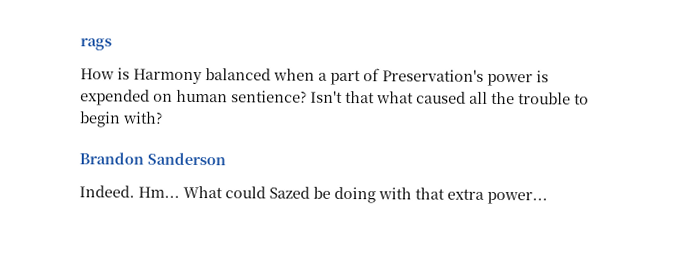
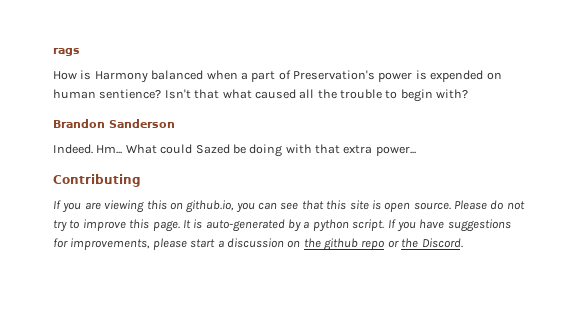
+ Contributing
+ If you are viewing this on github.io, you can see that this site is open source. Please do not try to improve this page. It is auto-generated by a python script. If you have suggestions for improvements, please start a discussion on the github repo or the Discord.

